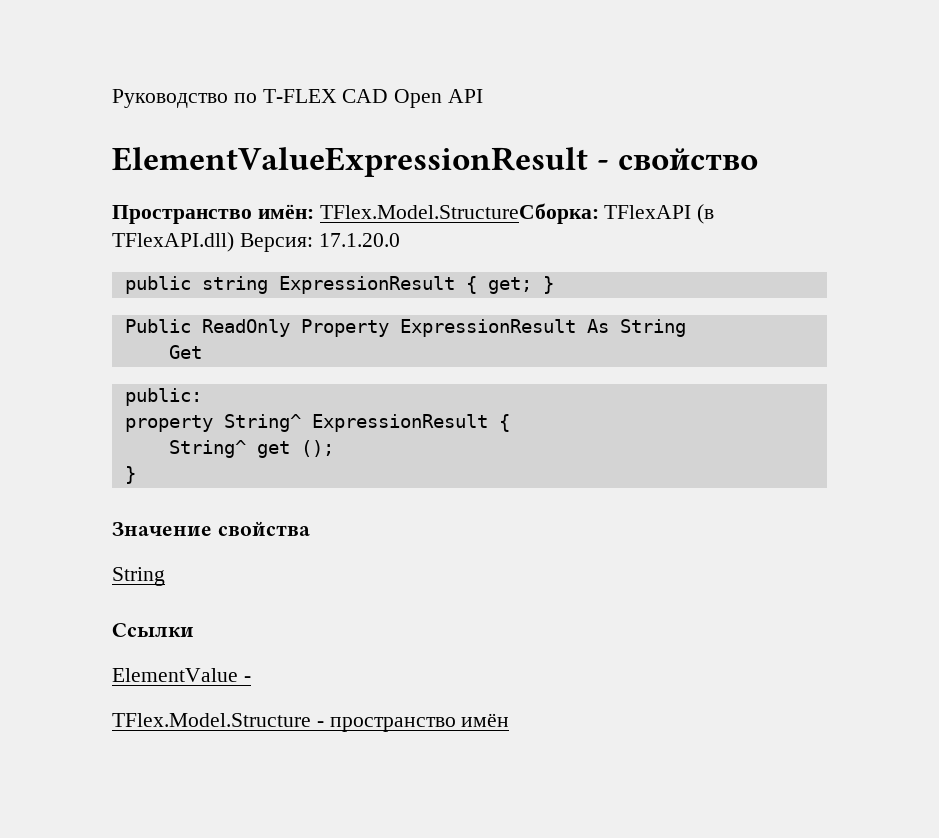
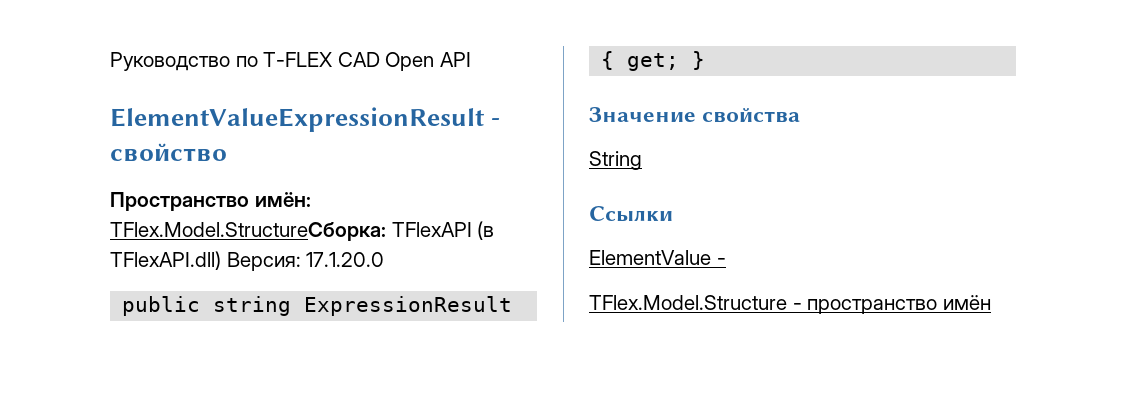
- Public ReadOnly Property ExpressionResult As String
- Get
- public:
- property String^ ExpressionResult {
- String^ get ();
- }

